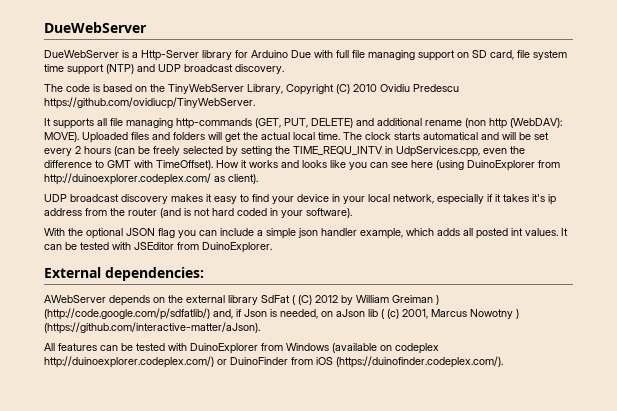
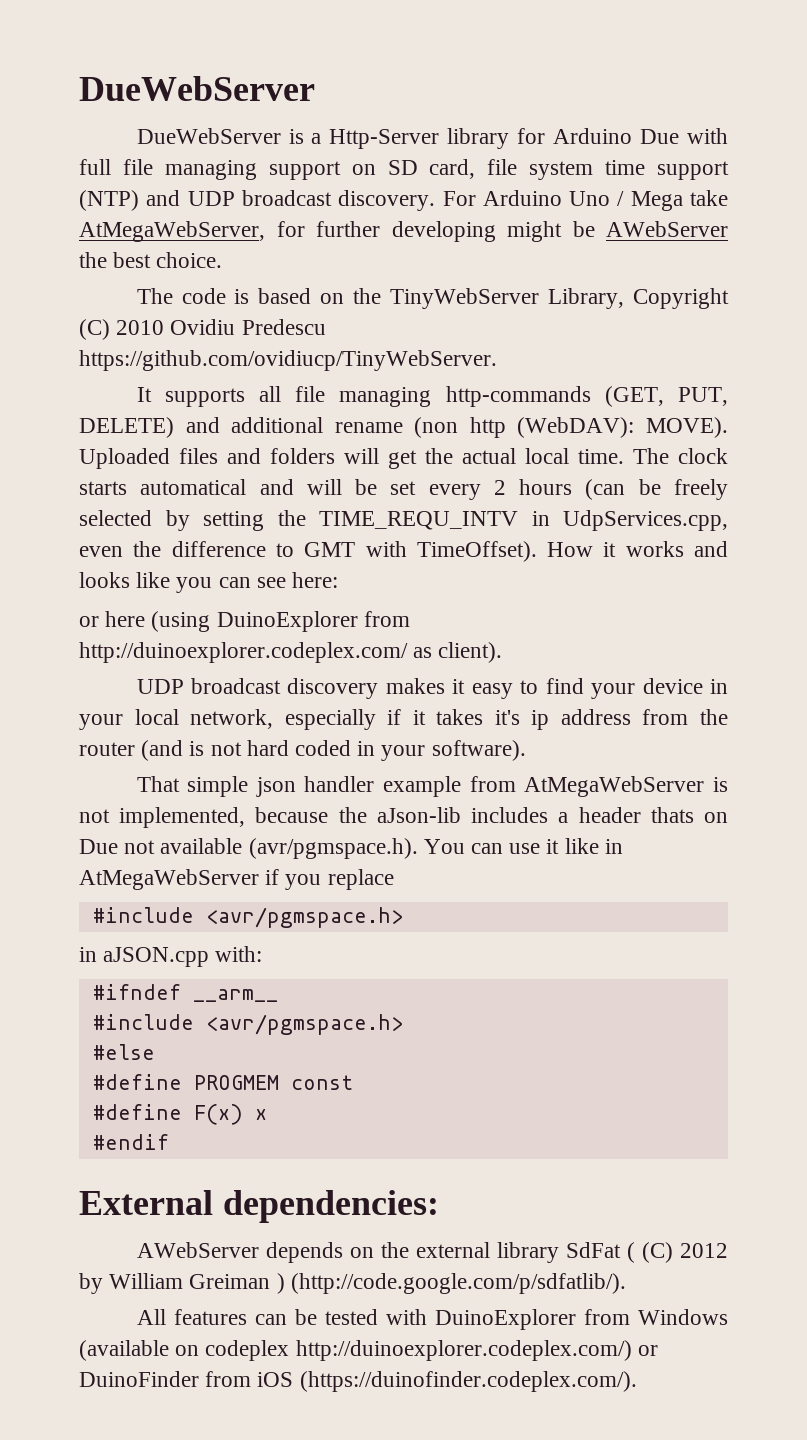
+ For Arduino Uno / Mega take AtMegaWebServer, for further developing might be AWebServer the best choice.
- How it works and looks like you can see here (using DuinoExplorer from http://duinoexplorer.codeplex.com/ as client).
+ How it works and looks like you can see here:
+ or here (using DuinoExplorer from http://duinoexplorer.codeplex.com/ as client).
- With the optional JSON flag you can include a simple json handler example, which adds all posted int values. It can be tested with JSEditor from DuinoExplorer.
+ That simple json handler example from AtMegaWebServer is not implemented, because the aJson-lib includes a header thats on Due not available (avr/pgmspace.h). You can use it like in AtMegaWebServer if you replace
+ #include <avr/pgmspace.h>
+ in aJSON.cpp with:
+ #ifndef __arm__
+ #include <avr/pgmspace.h>
+ #else
+ #define PROGMEM const
+ #define F(x) x
+ #endif
- AWebServer depends on the external library SdFat ( (C) 2012 by William Greiman ) (http://code.google.com/p/sdfatlib/) and, if Json is needed, on aJson lib ( (c) 2001, Marcus Nowotny ) (https://github.com/interactive-matter/aJson).
+ AWebServer depends on the external library SdFat ( (C) 2012 by William Greiman ) (http://code.google.com/p/sdfatlib/).

